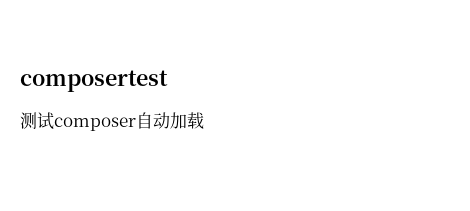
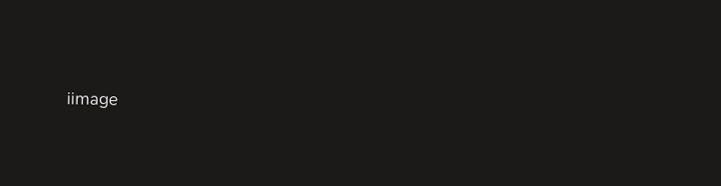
- composertest
- 测试composer自动加载
+ iimage

